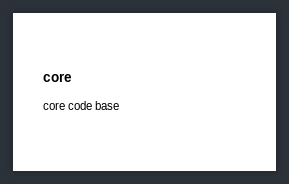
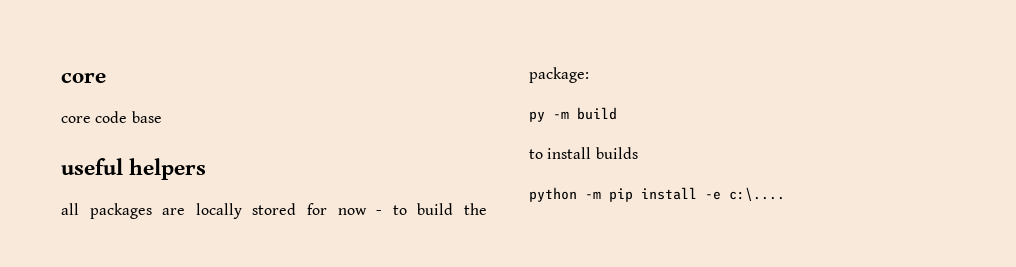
+ useful helpers
+ all packages are locally stored for now - to build the package:
+ py -m build
+ to install builds
+ python -m pip install -e c:\....

